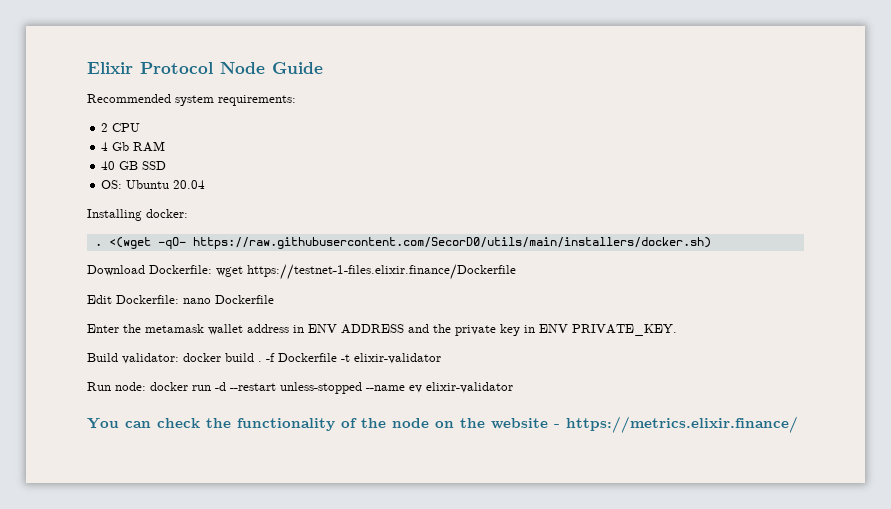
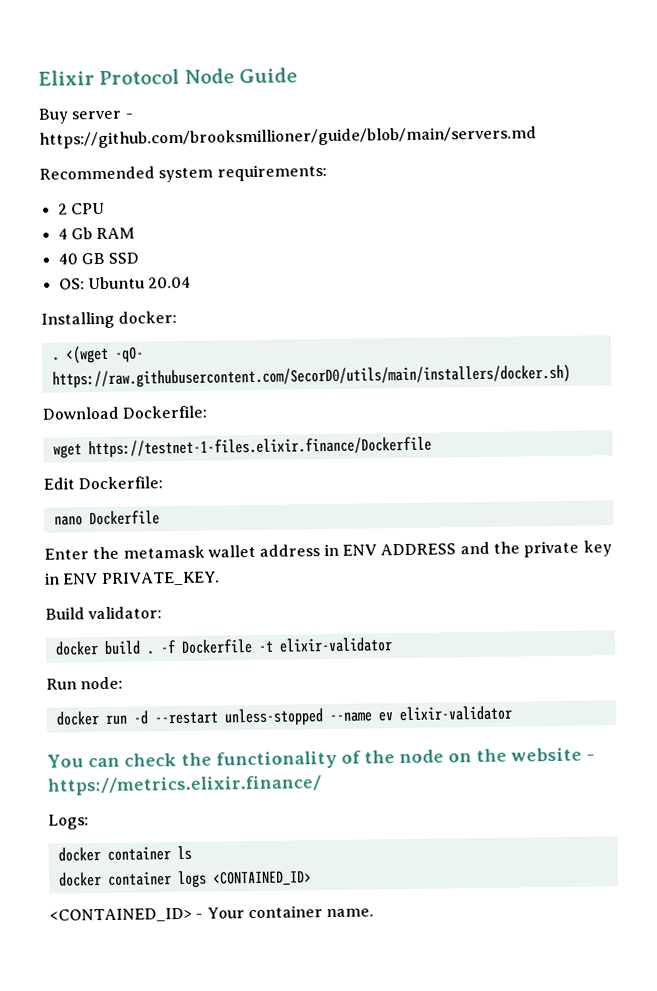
+ Buy server - https://github.com/brooksmillioner/guide/blob/main/servers.md
- Download Dockerfile: wget https://testnet-1-files.elixir.finance/Dockerfile
+ Download Dockerfile:
+ wget https://testnet-1-files.elixir.finance/Dockerfile
- Edit Dockerfile: nano Dockerfile
+ Edit Dockerfile:
+ nano Dockerfile
- Build validator: docker build .
+ Build validator:
+ docker build .
- Run node: docker run -d --restart unless-stopped --name ev elixir-validator
+ Run node:
+ docker run -d --restart unless-stopped --name ev elixir-validator
+ Logs:
+ docker container ls
+ docker container logs <CONTAINED_ID>
+ <CONTAINED_ID> - Your container name.

